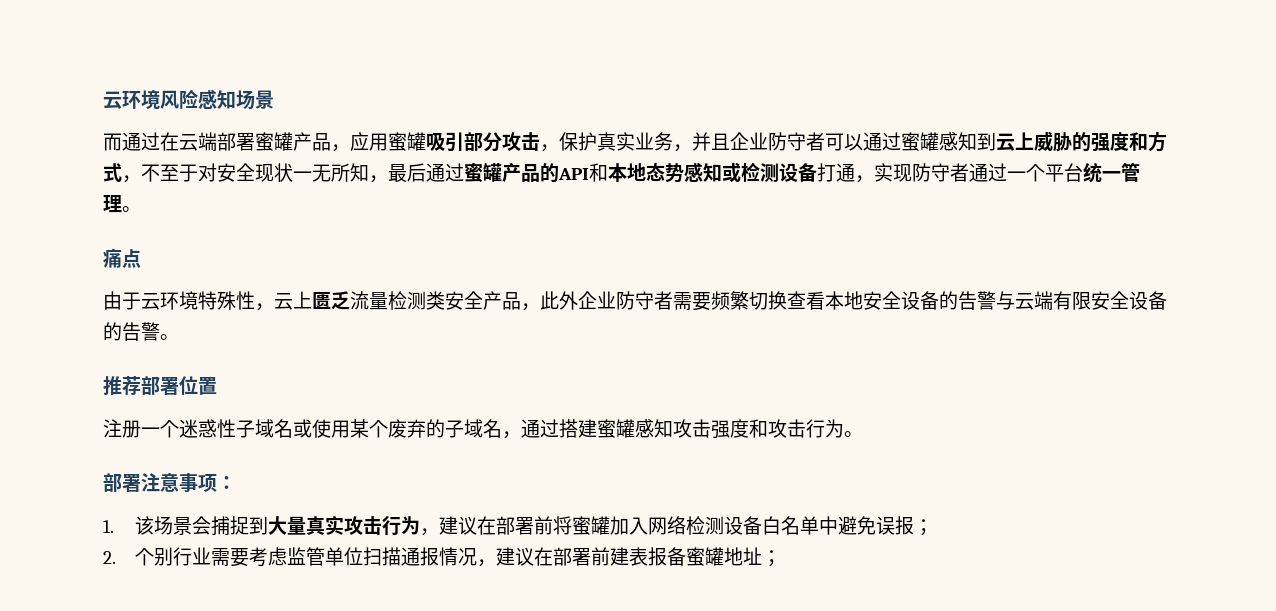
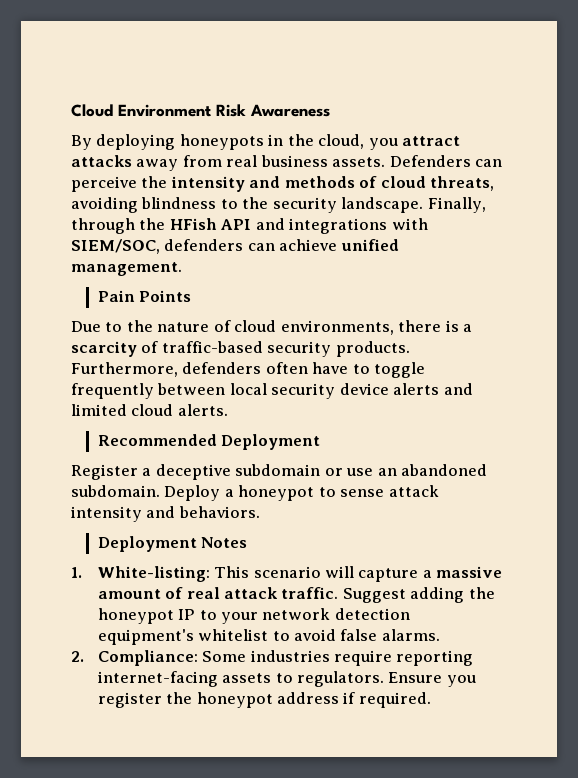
- 云环境风险感知场景
- 而通过在云端部署蜜罐产品，应用蜜罐吸引部分攻击，保护真实业务，并且企业防守者可以通过蜜罐感知到云上威胁的强度和方式，不至于对安全现状一无所知，最后通过蜜罐产品的API和本地态势感知或检测设备打通，实现防守者通过一个平台统一管理。
- 痛点
- 由于云环境特殊性，云上匮乏流量检测类安全产品，此外企业防守者需要频繁切换查看本地安全设备的告警与云端有限安全设备的告警。
- 推荐部署位置
- 注册一个迷惑性子域名或使用某个废弃的子域名，通过搭建蜜罐感知攻击强度和攻击行为。
- 部署注意事项：
- 1.该场景会捕捉到大量真实攻击行为，建议在部署前将蜜罐加入网络检测设备白名单中避免误报；
- 2.个别行业需要考虑监管单位扫描通报情况，建议在部署前建表报备蜜罐地址；
+ Cloud Environment Risk Awareness
+ By deploying honeypots in the cloud, you attract attacks away from real business assets. Defenders can perceive the intensity and methods of cloud threats, avoiding blindness to the security landscape. Finally, through the HFish API and integrations with SIEM/SOC, defenders can achieve unified management.
+ Pain Points
+ Due to the nature of cloud environments, there is a scarcity of traffic-based security products. Furthermore, defenders often have to toggle frequently between local security device alerts and limited cloud alerts.
+ Recommended Deployment
+ Register a deceptive subdomain or use an abandoned subdomain. Deploy a honeypot to sense attack intensity and behaviors.
+ Deployment Notes
+ 1. White-listing: This scenario will capture a massive amount of real attack traffic. Suggest adding the honeypot IP to your network detection equipment's whitelist to avoid false alarms.
+ 2. Compliance: Some industries require reporting internet-facing assets to regulators. Ensure you register the honeypot address if required.

